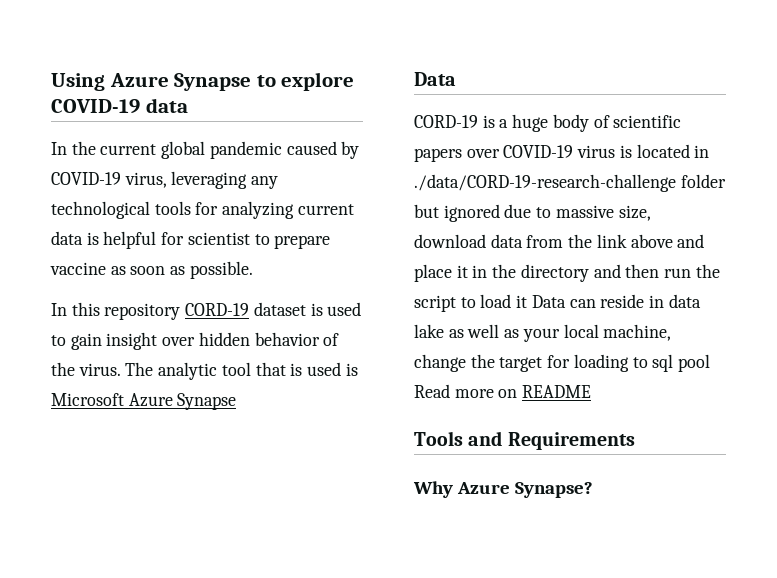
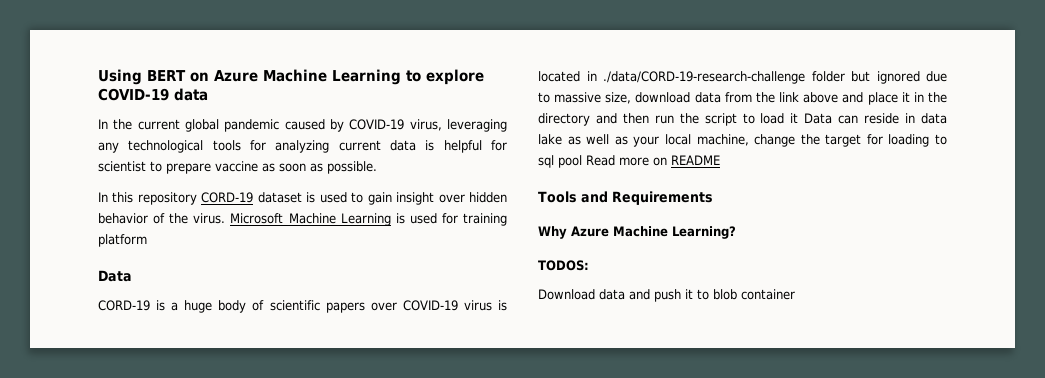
- Using Azure Synapse to explore COVID-19 data
+ Using BERT on Azure Machine Learning to explore COVID-19 data
- The analytic tool that is used is Microsoft Azure Synapse
+ Microsoft Machine Learning is used for training platform
- Why Azure Synapse?
+ Why Azure Machine Learning?
+ TODOS:
+ Download data and push it to blob container

